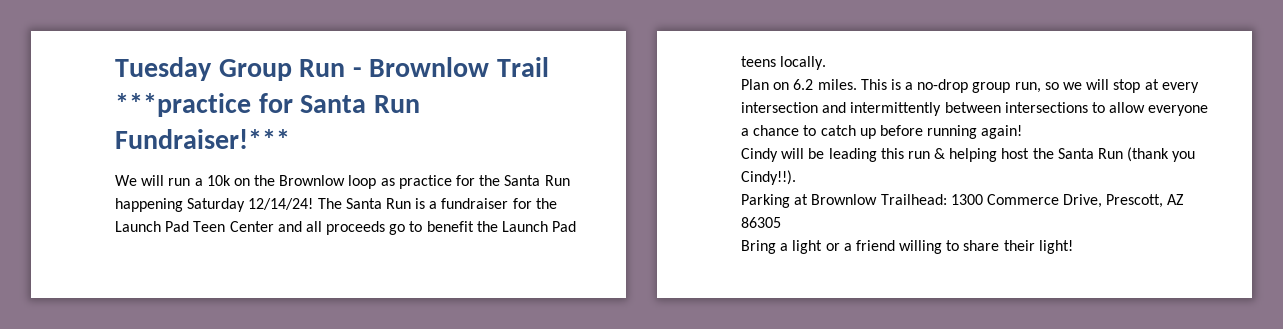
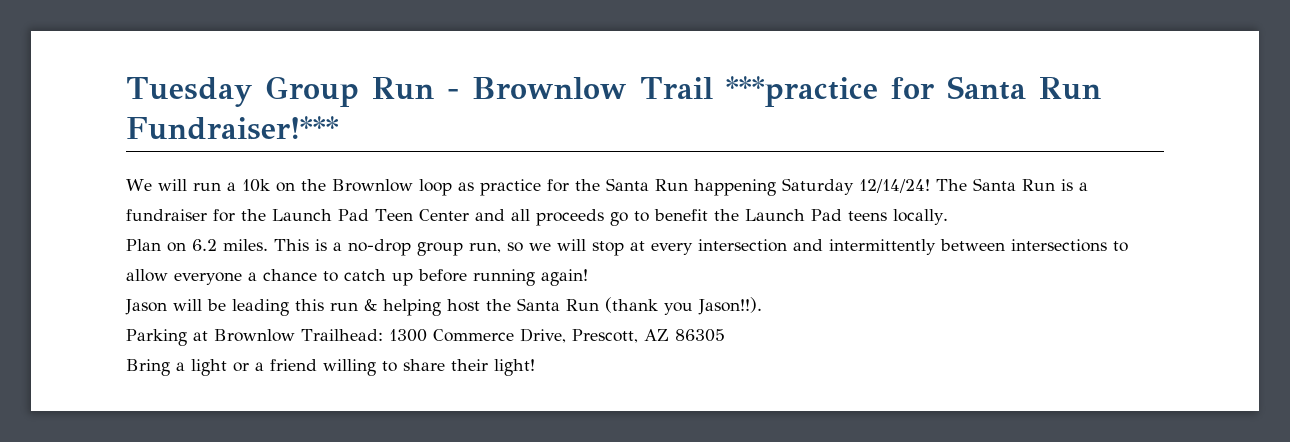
- Cindy will be leading this run & helping host the Santa Run (thank you Cindy!!).
+ Jason will be leading this run & helping host the Santa Run (thank you Jason!!).

